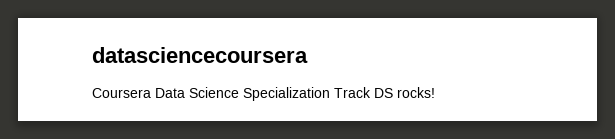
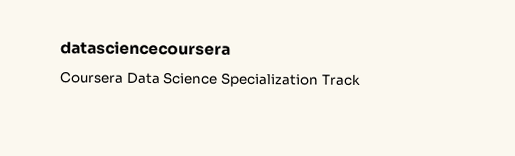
- Coursera Data Science Specialization Track DS rocks!
+ Coursera Data Science Specialization Track

